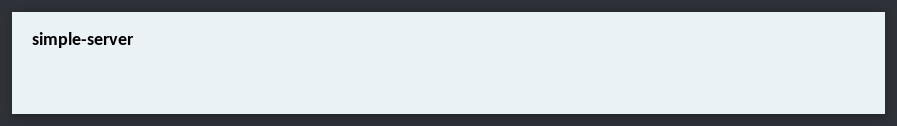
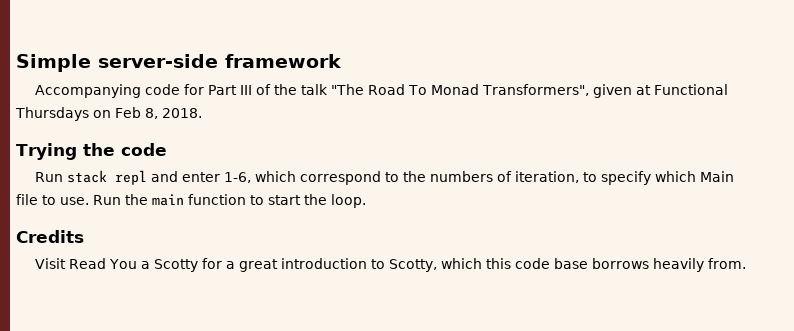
- simple-server
+ Simple server-side framework
+ Accompanying code for Part III of the talk "The Road To Monad Transformers", given at Functional Thursdays on Feb 8, 2018.
+ Trying the code
+ Run stack repl and enter 1-6, which correspond to the numbers of iteration, to specify which Main file to use. Run the main function to start the loop.
+ Credits
+ Visit Read You a Scotty for a great introduction to Scotty, which this code base borrows heavily from.

